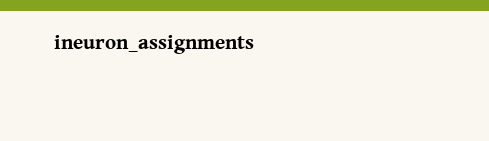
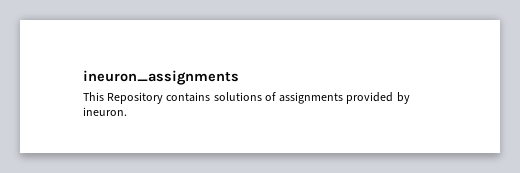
+ This Repository contains solutions of assignments provided by ineuron.

